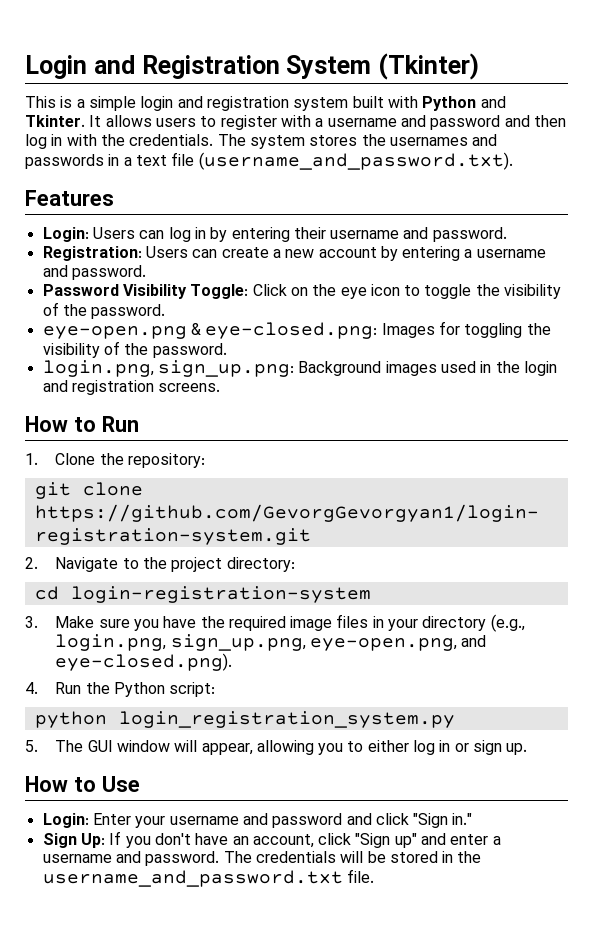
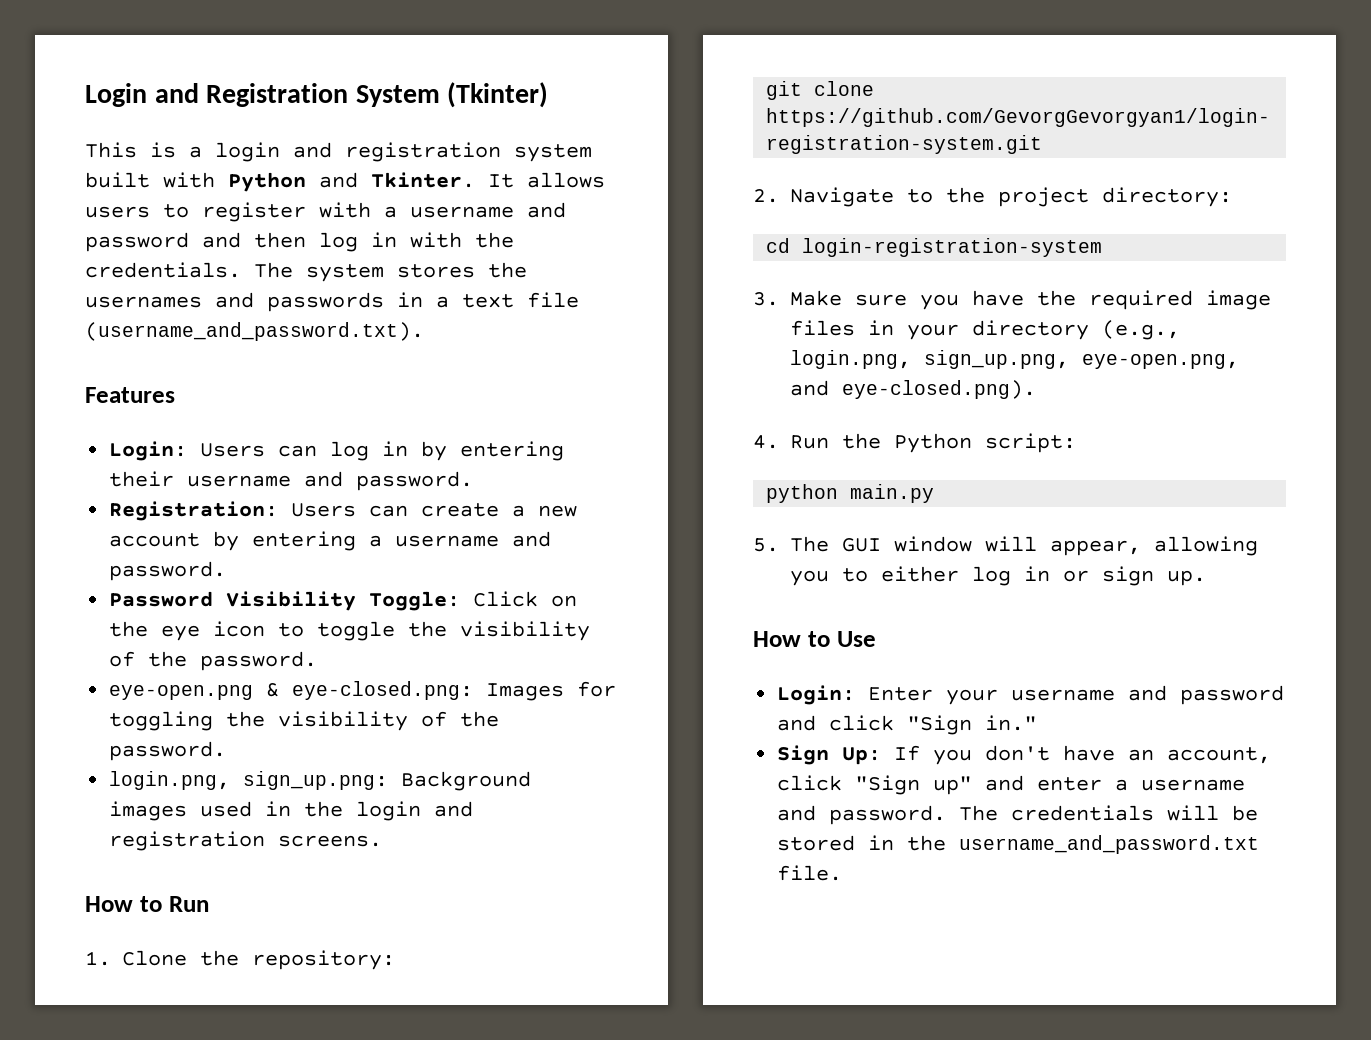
- This is a simple login and registration system built with Python and Tkinter.
+ This is a login and registration system built with Python and Tkinter.
- python login_registration_system.py
+ python main.py

